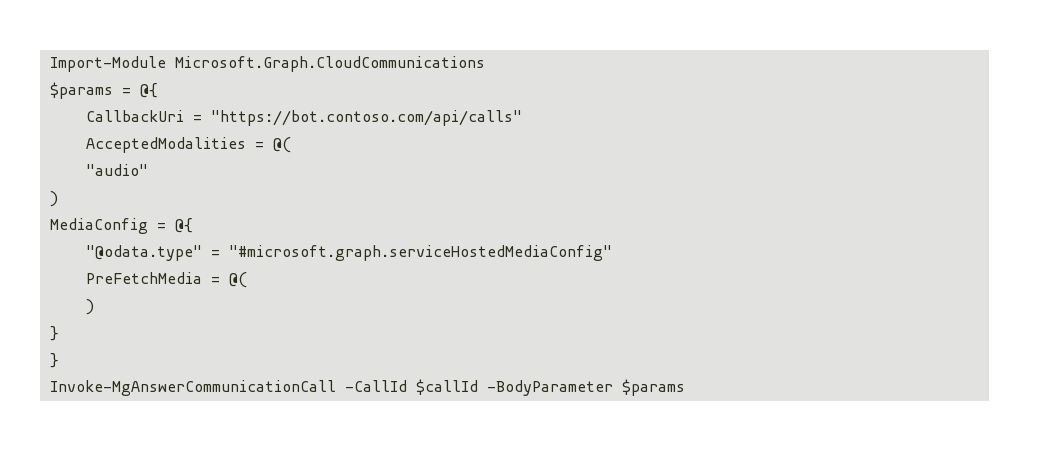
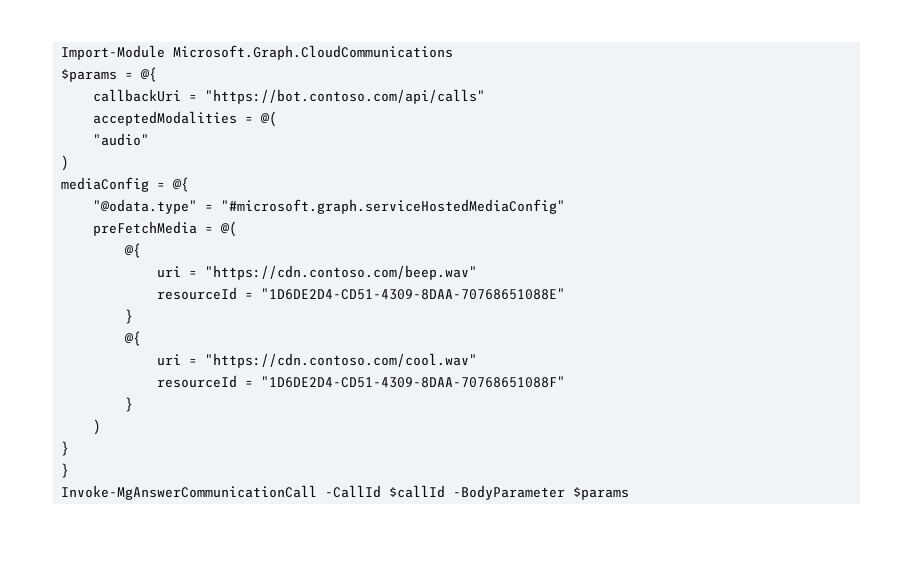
- CallbackUri = "https://bot.contoso.com/api/calls"
+ callbackUri = "https://bot.contoso.com/api/calls"
- AcceptedModalities = @(
+ acceptedModalities = @(
- MediaConfig = @{
+ mediaConfig = @{
- PreFetchMedia = @(
+ preFetchMedia = @(
+ @{
+ uri = "https://cdn.contoso.com/beep.wav"
+ resourceId = "1D6DE2D4-CD51-4309-8DAA-70768651088E"
+ }
+ @{
+ uri = "https://cdn.contoso.com/cool.wav"
+ resourceId = "1D6DE2D4-CD51-4309-8DAA-70768651088F"
+ }

